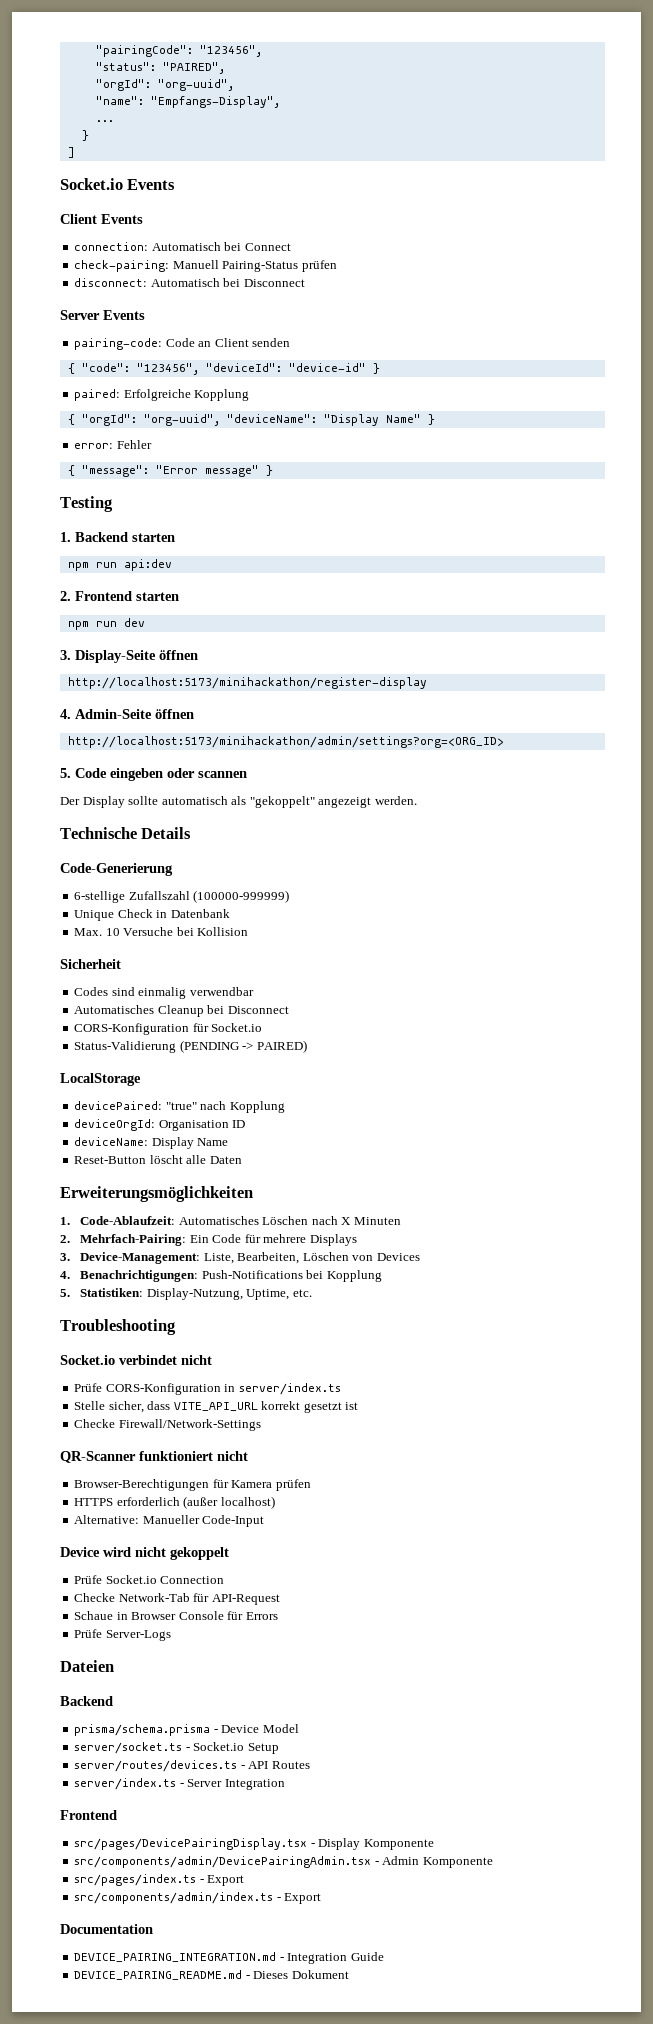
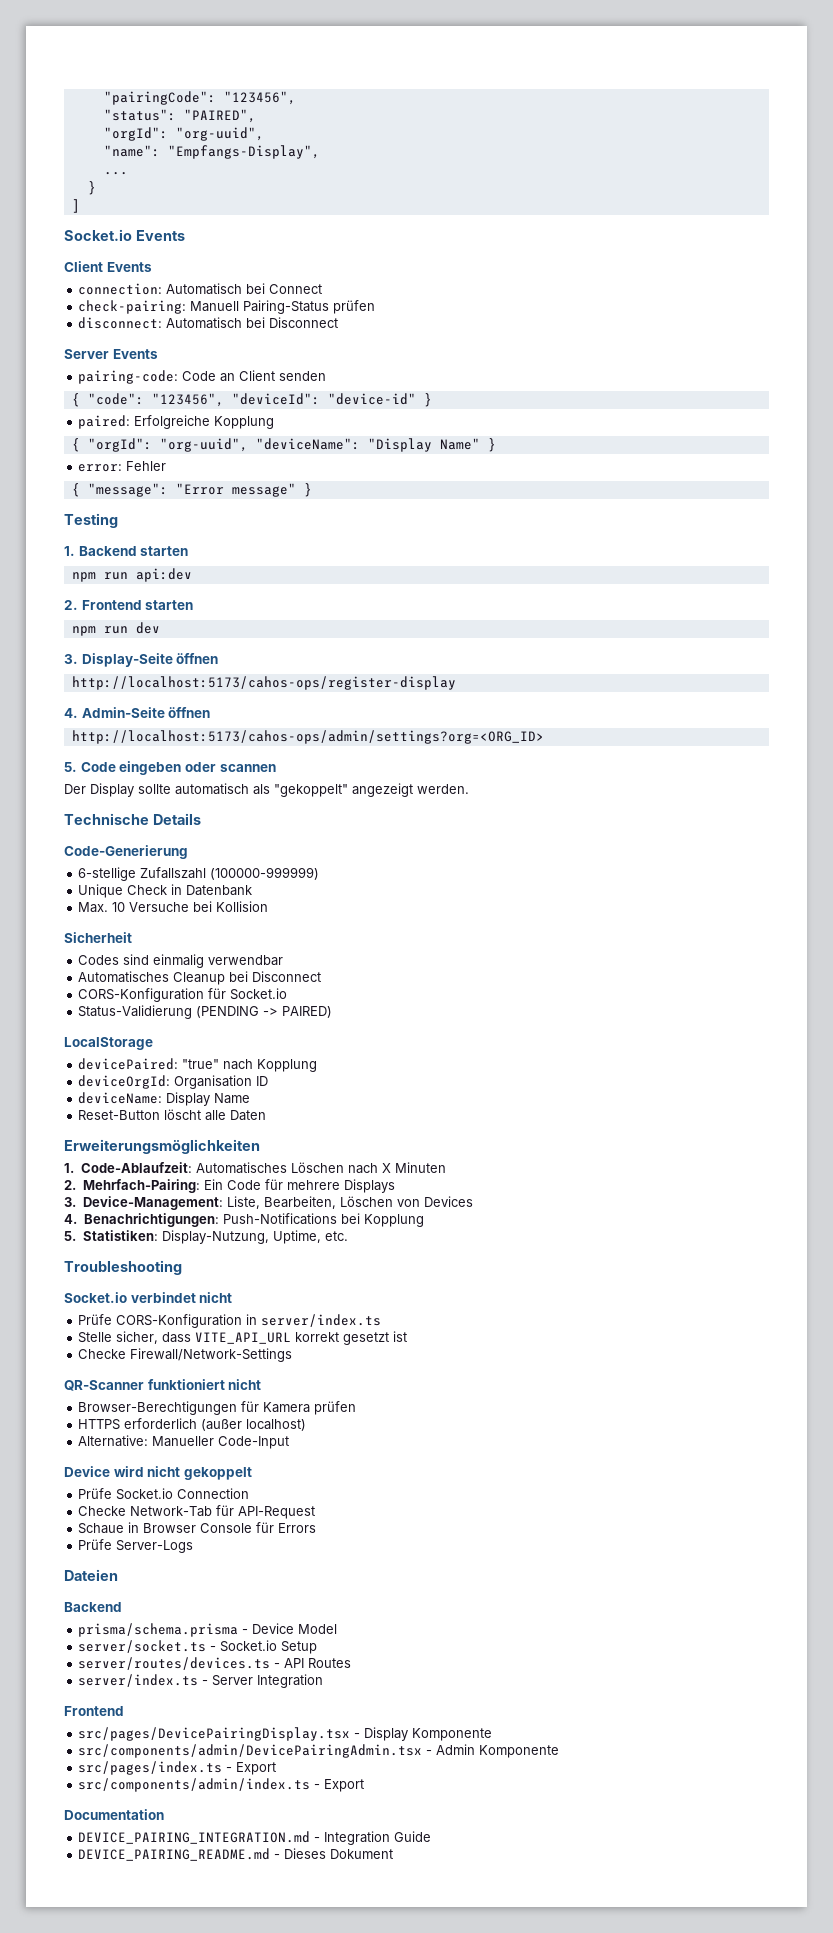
- http://localhost:5173/minihackathon/register-display
+ http://localhost:5173/cahos-ops/register-display
- http://localhost:5173/minihackathon/admin/settings?org=<ORG_ID>
+ http://localhost:5173/cahos-ops/admin/settings?org=<ORG_ID>

